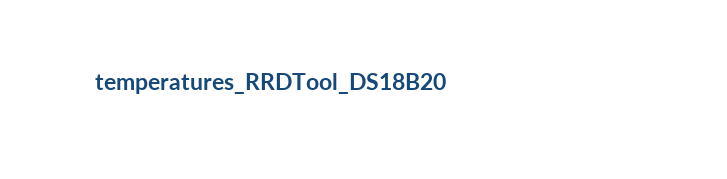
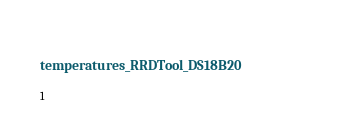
+ 1

